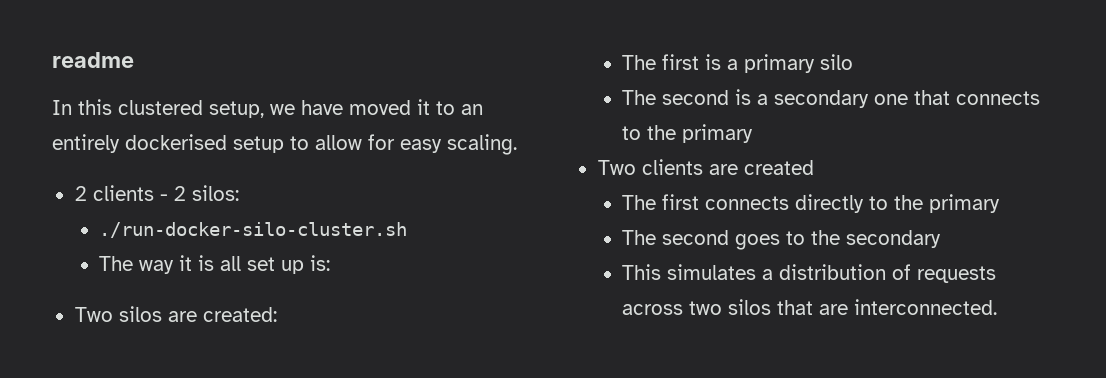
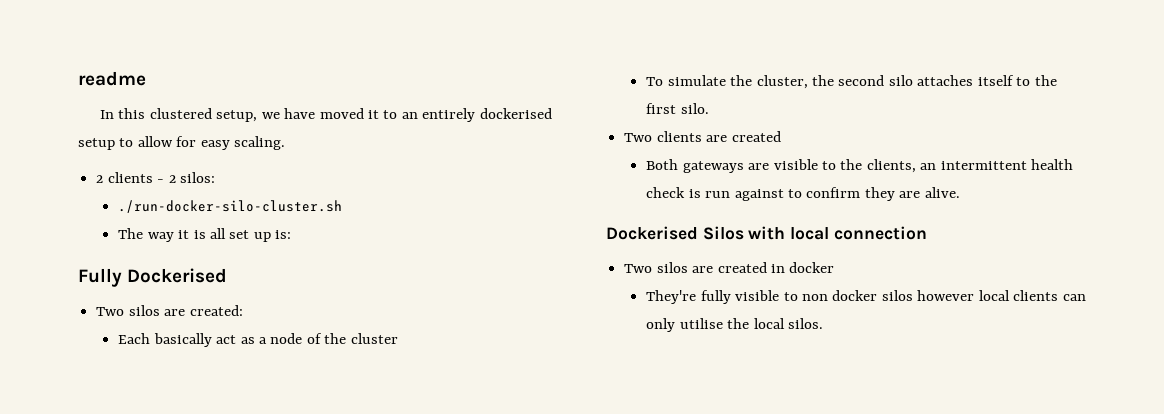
+ Fully Dockerised
- The first is a primary silo
- The second is a secondary one that connects to the primary
+ Each basically act as a node of the cluster
+ To simulate the cluster, the second silo attaches itself to the first silo.
  Two clients are created
- The first connects directly to the primary
- The second goes to the secondary
- This simulates a distribution of requests across two silos that are interconnected.
+ Both gateways are visible to the clients, an intermittent health check is run against to confirm they are alive.
+ Dockerised Silos with local connection
+ Two silos are created in docker
+ They're fully visible to non docker silos however local clients can only utilise the local silos.

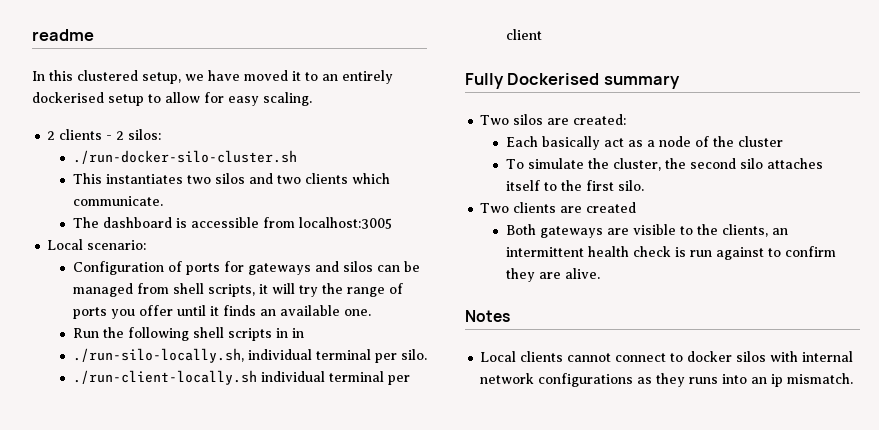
- The way it is all set up is:
+ This instantiates two silos and two clients which communicate.
+ The dashboard is accessible from localhost:3005
+ Local scenario:
+ Configuration of ports for gateways and silos can be managed from shell scripts, it will try the range of ports you offer until it finds an available one.
+ Run the following shell scripts in in
+ ./run-silo-locally.sh, individual terminal per silo.
+ ./run-client-locally.sh individual terminal per client
- Fully Dockerised
+ Fully Dockerised summary
- Dockerised Silos with local connection
- Two silos are created in docker
- They're fully visible to non docker silos however local clients can only utilise the local silos.
+ Notes
+ Local clients cannot connect to docker silos with internal network configurations as they runs into an ip mismatch.

